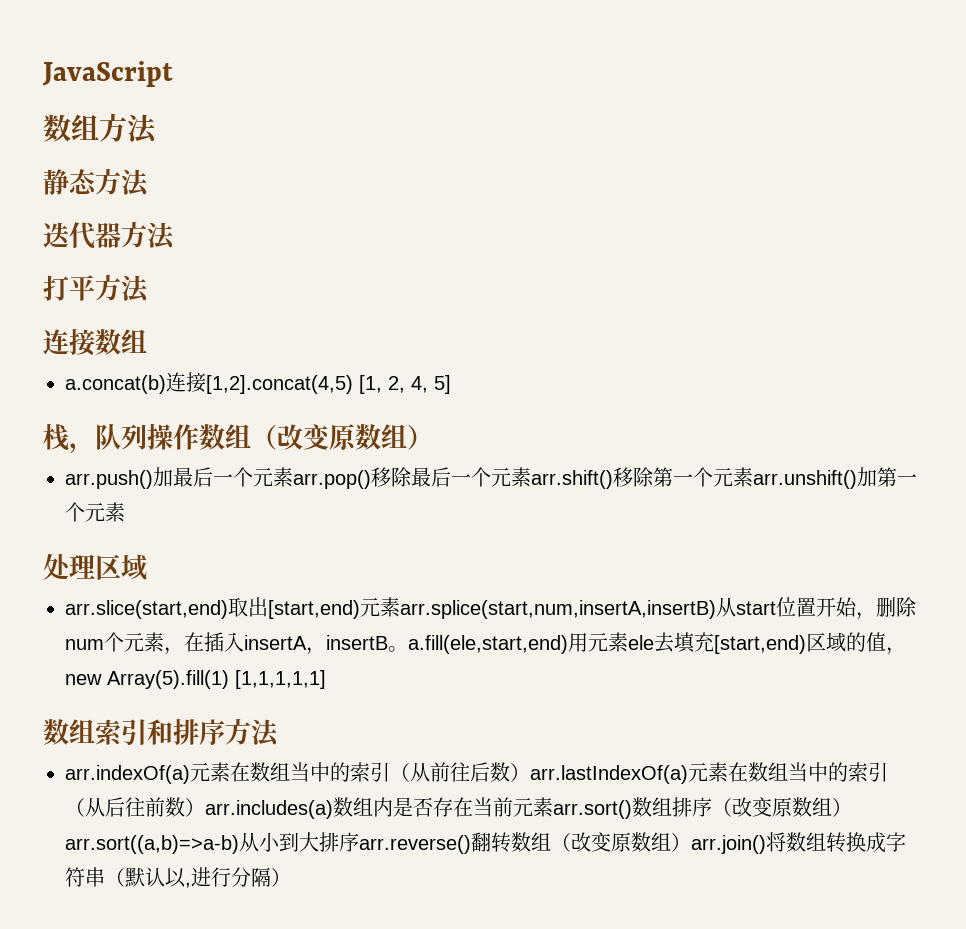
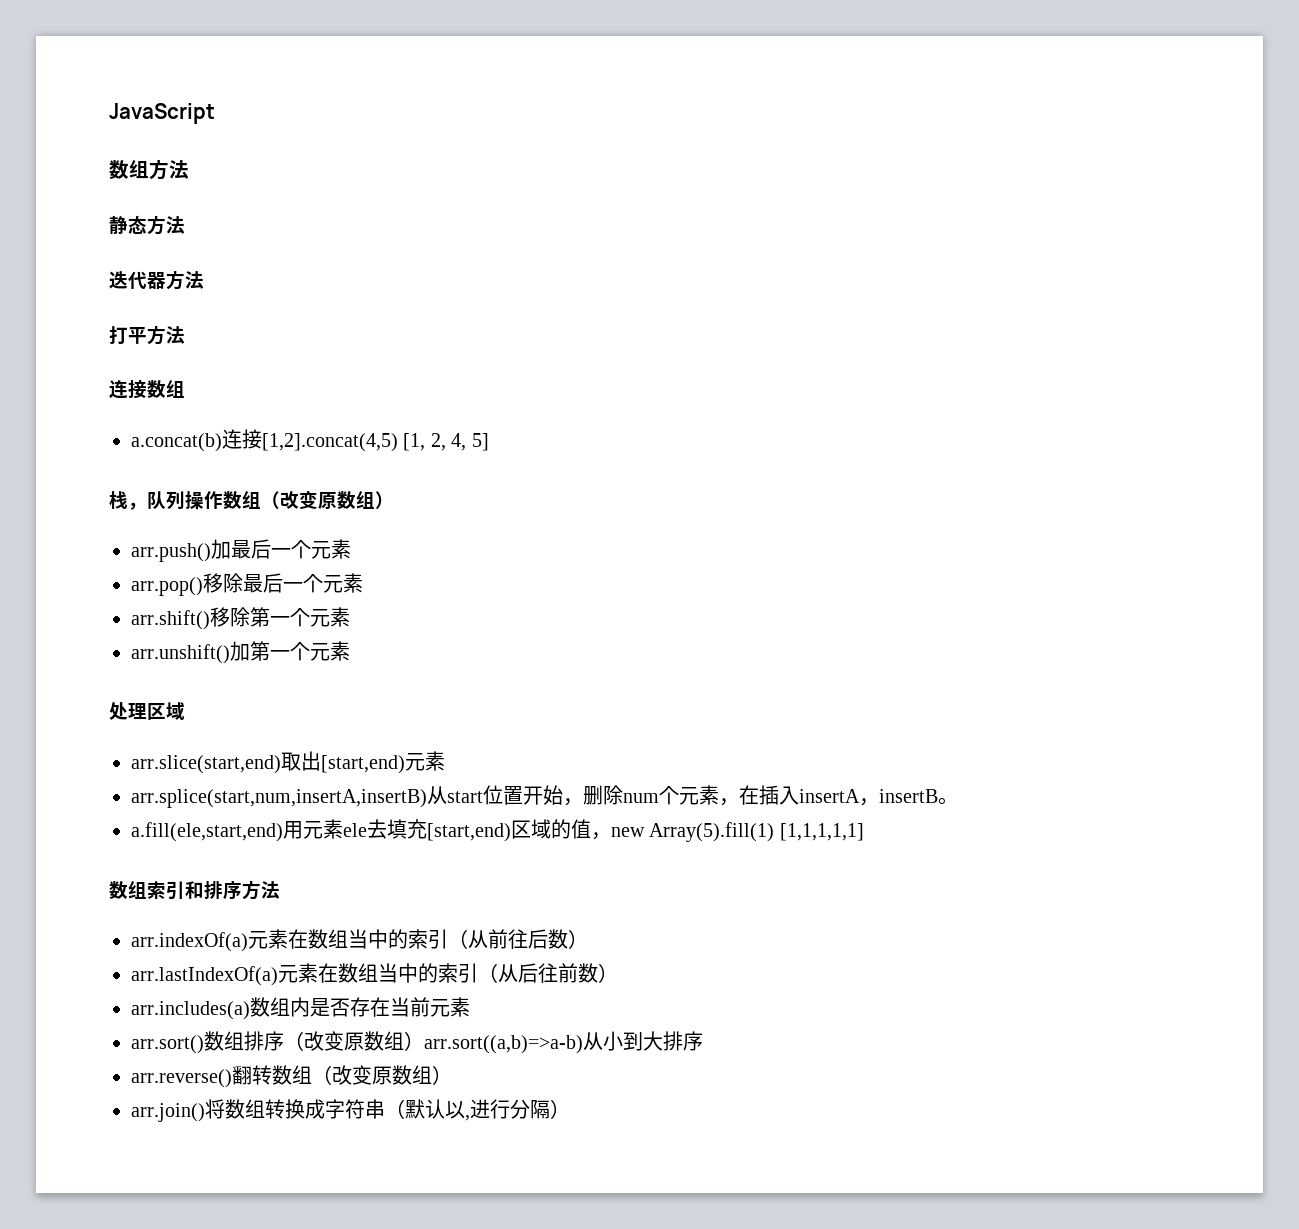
- arr.push()加最后一个元素arr.pop()移除最后一个元素arr.shift()移除第一个元素arr.unshift()加第一个元素
+ arr.push()加最后一个元素
+ arr.pop()移除最后一个元素
+ arr.shift()移除第一个元素
+ arr.unshift()加第一个元素
- arr.slice(start,end)取出[start,end)元素arr.splice(start,num,insertA,insertB)从start位置开始，删除num个元素，在插入insertA，insertB。a.fill(ele,start,end)用元素ele去填充[start,end)区域的值，new Array(5).fill(1) [1,1,1,1,1]
+ arr.slice(start,end)取出[start,end)元素
+ arr.splice(start,num,insertA,insertB)从start位置开始，删除num个元素，在插入insertA，insertB。
+ a.fill(ele,start,end)用元素ele去填充[start,end)区域的值，new Array(5).fill(1) [1,1,1,1,1]
- arr.indexOf(a)元素在数组当中的索引（从前往后数）arr.lastIndexOf(a)元素在数组当中的索引（从后往前数）arr.includes(a)数组内是否存在当前元素arr.sort()数组排序（改变原数组）arr.sort((a,b)=>a-b)从小到大排序arr.reverse()翻转数组（改变原数组）arr.join()将数组转换成字符串（默认以,进行分隔）
+ arr.indexOf(a)元素在数组当中的索引（从前往后数）
+ arr.lastIndexOf(a)元素在数组当中的索引（从后往前数）
+ arr.includes(a)数组内是否存在当前元素
+ arr.sort()数组排序（改变原数组）arr.sort((a,b)=>a-b)从小到大排序
+ arr.reverse()翻转数组（改变原数组）
+ arr.join()将数组转换成字符串（默认以,进行分隔）

